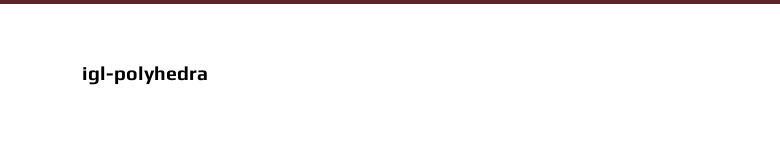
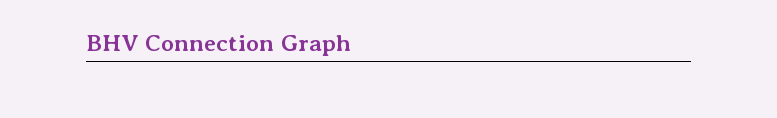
- igl-polyhedra
+ BHV Connection Graph

